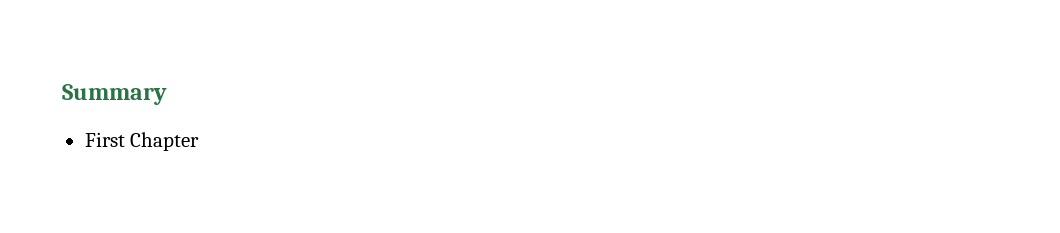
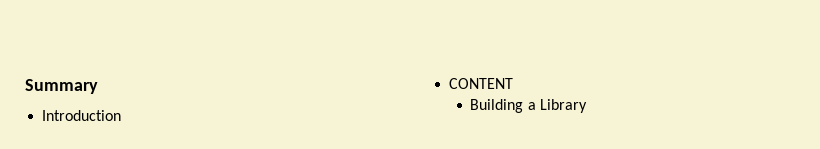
- First Chapter
+ Introduction
+ CONTENT
+ Building a Library

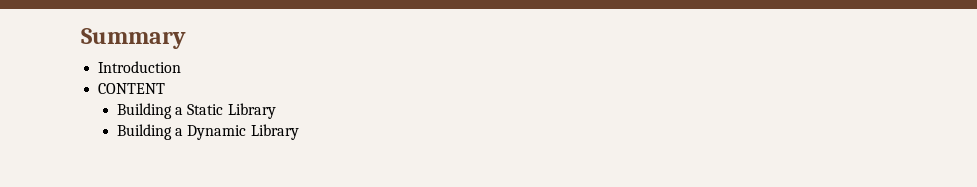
- Building a Library
+ Building a Static Library
+ Building a Dynamic Library

